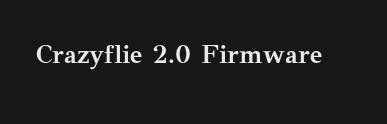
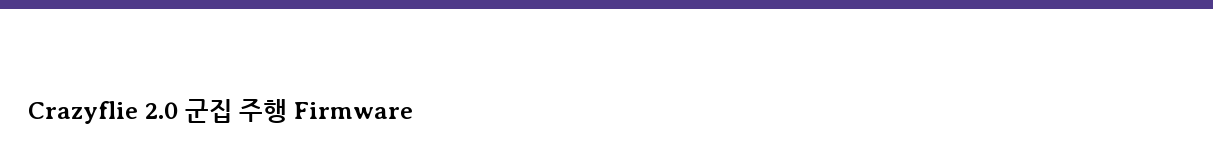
- Crazyflie 2.0 Firmware
+ Crazyflie 2.0 군집 주행 Firmware

